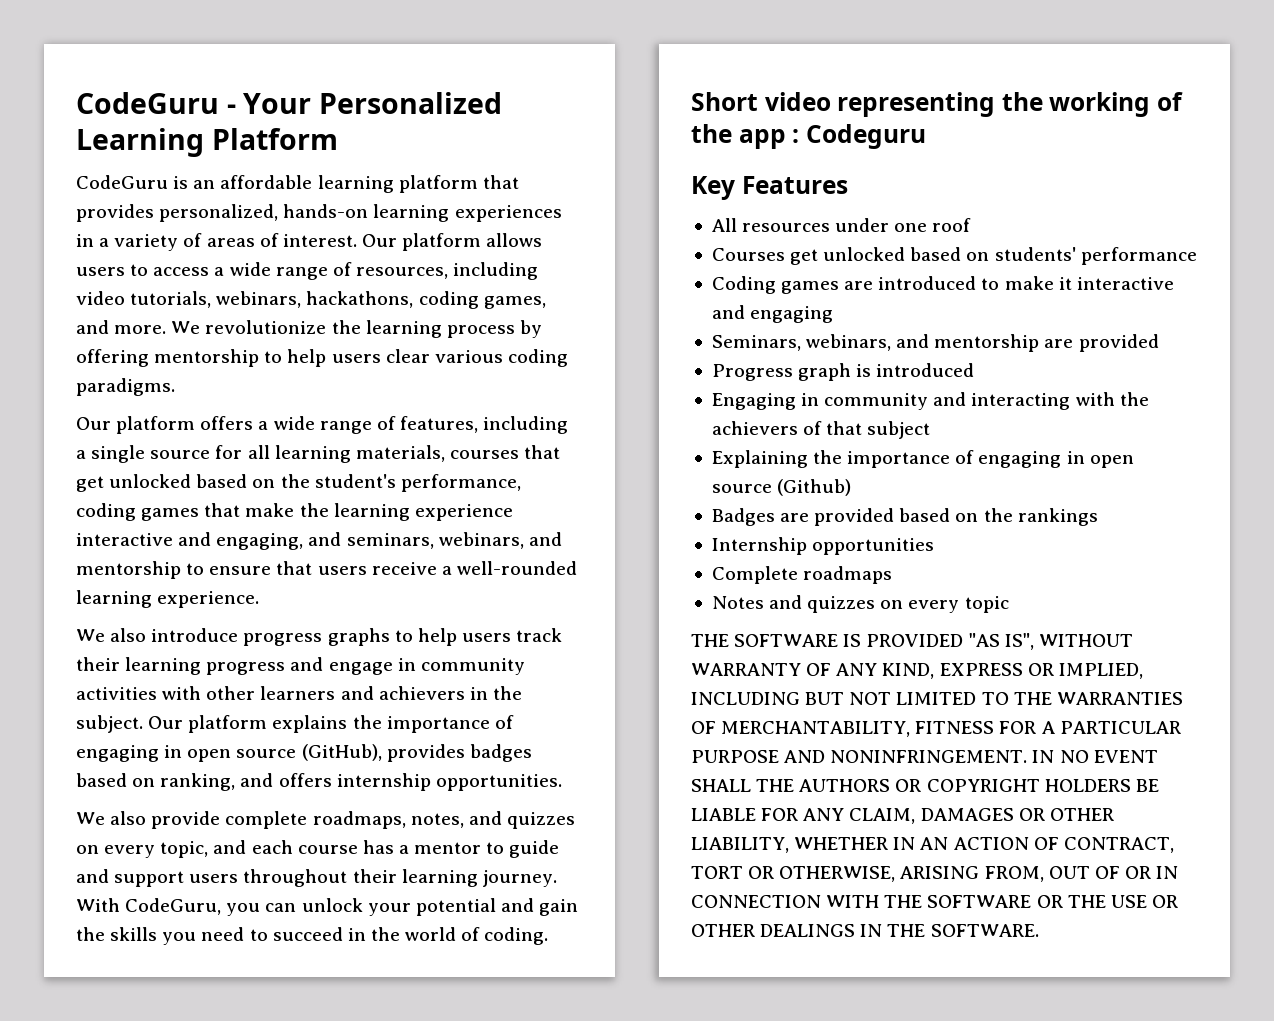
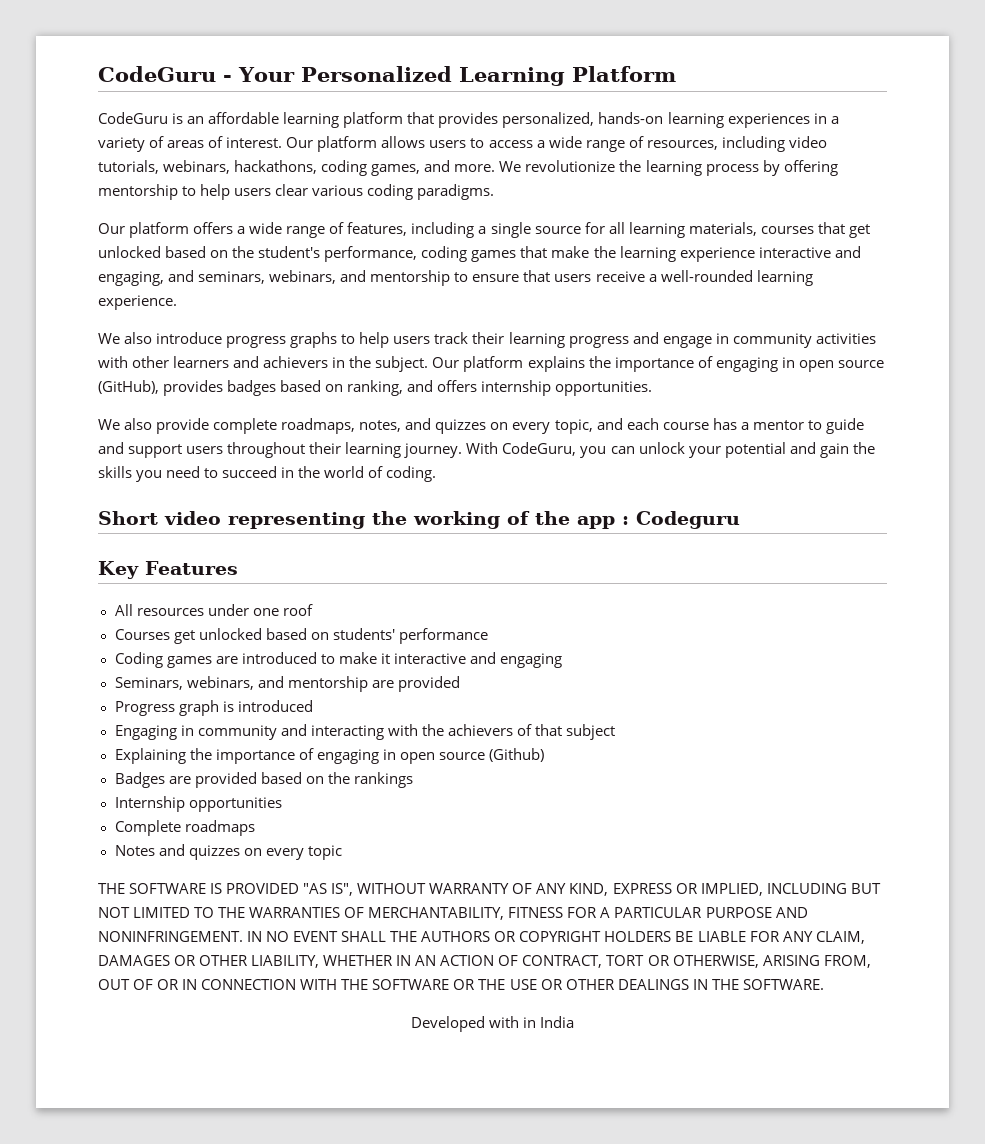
+ Developed with in India

